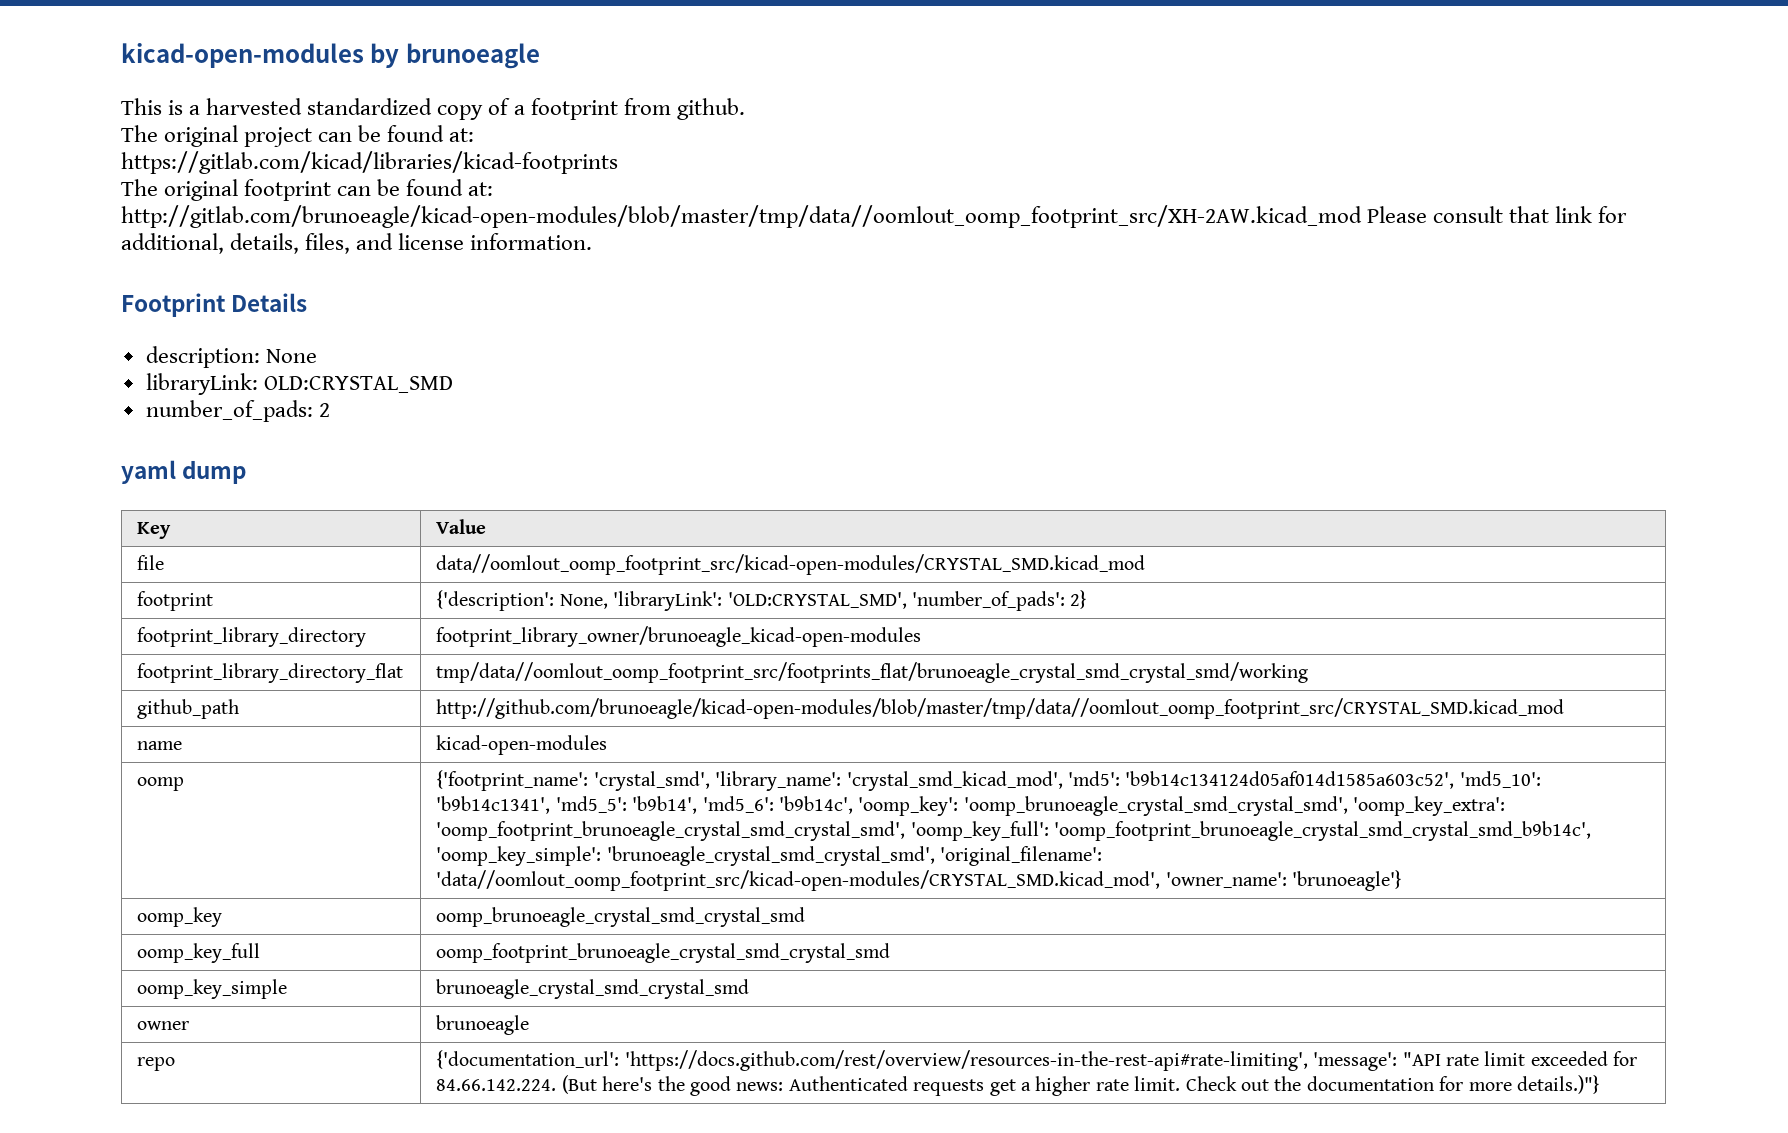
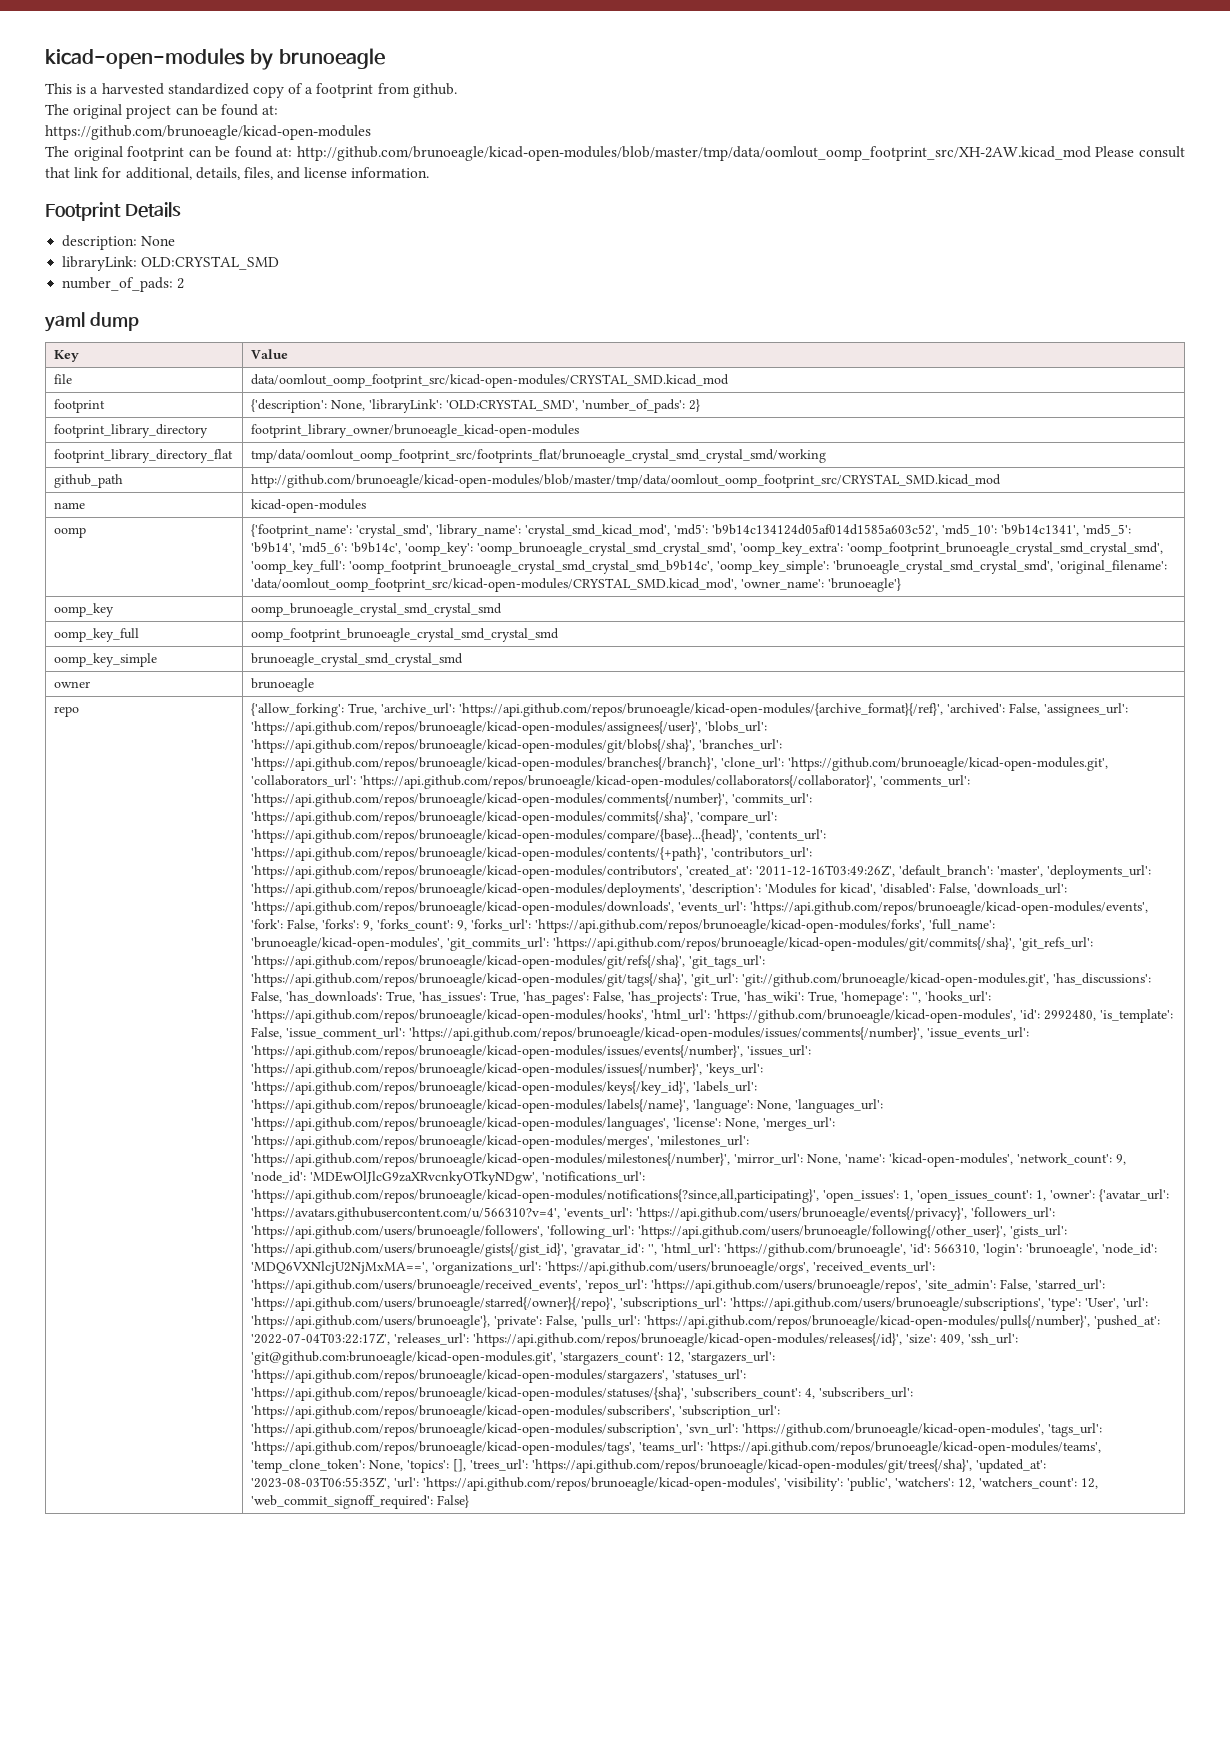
- https://gitlab.com/kicad/libraries/kicad-footprints
+ https://github.com/brunoeagle/kicad-open-modules
- The original footprint can be found at: http://gitlab.com/brunoeagle/kicad-open-modules/blob/master/tmp/data//oomlout_oomp_footprint_src/XH-2AW.kicad_mod Please consult that link for additional, details, files, and license information.
+ The original footprint can be found at: http://github.com/brunoeagle/kicad-open-modules/blob/master/tmp/data/oomlout_oomp_footprint_src/XH-2AW.kicad_mod Please consult that link for additional, details, files, and license information.
- file | data//oomlout_oomp_footprint_src/kicad-open-modules/CRYSTAL_SMD.kicad_mod
+ file | data/oomlout_oomp_footprint_src/kicad-open-modules/CRYSTAL_SMD.kicad_mod
- footprint_library_directory_flat | tmp/data//oomlout_oomp_footprint_src/footprints_flat/brunoeagle_crystal_smd_crystal_smd/working
+ footprint_library_directory_flat | tmp/data/oomlout_oomp_footprint_src/footprints_flat/brunoeagle_crystal_smd_crystal_smd/working
- github_path | http://github.com/brunoeagle/kicad-open-modules/blob/master/tmp/data//oomlout_oomp_footprint_src/CRYSTAL_SMD.kicad_mod
+ github_path | http://github.com/brunoeagle/kicad-open-modules/blob/master/tmp/data/oomlout_oomp_footprint_src/CRYSTAL_SMD.kicad_mod
- oomp | {'footprint_name': 'crystal_smd', 'library_name': 'crystal_smd_kicad_mod', 'md5': 'b9b14c134124d05af014d1585a603c52', 'md5_10': 'b9b14c1341', 'md5_5': 'b9b14', 'md5_6': 'b9b14c', 'oomp_key': 'oomp_brunoeagle_crystal_smd_crystal_smd', 'oomp_key_extra': 'oomp_footprint_brunoeagle_crystal_smd_crystal_smd', 'oomp_key_full': 'oomp_footprint_brunoeagle_crystal_smd_crystal_smd_b9b14c', 'oomp_key_simple': 'brunoeagle_crystal_smd_crystal_smd', 'original_filename': 'data//oomlout_oomp_footprint_src/kicad-open-modules/CRYSTAL_SMD.kicad_mod', 'owner_name': 'brunoeagle'}
+ oomp | {'footprint_name': 'crystal_smd', 'library_name': 'crystal_smd_kicad_mod', 'md5': 'b9b14c134124d05af014d1585a603c52', 'md5_10': 'b9b14c1341', 'md5_5': 'b9b14', 'md5_6': 'b9b14c', 'oomp_key': 'oomp_brunoeagle_crystal_smd_crystal_smd', 'oomp_key_extra': 'oomp_footprint_brunoeagle_crystal_smd_crystal_smd', 'oomp_key_full': 'oomp_footprint_brunoeagle_crystal_smd_crystal_smd_b9b14c', 'oomp_key_simple': 'brunoeagle_crystal_smd_crystal_smd', 'original_filename': 'data/oomlout_oomp_footprint_src/kicad-open-modules/CRYSTAL_SMD.kicad_mod', 'owner_name': 'brunoeagle'}
- {'documentation_url': 'https://docs.github.com/rest/overview/resources-in-the-rest-api#rate-limiting', 'message': "API rate limit exceeded for 84.66.142.224. (But here's the good news: Authenticated requests get a higher rate limit. Check out the documentation for more details.)"}
+ {'allow_forking': True, 'archive_url': 'https://api.github.com/repos/brunoeagle/kicad-open-modules/{archive_format}{/ref}', 'archived': False, 'assignees_url': 'https://api.github.com/repos/brunoeagle/kicad-open-modules/assignees{/user}', 'blobs_url': 'https://api.github.com/repos/brunoeagle/kicad-open-modules/git/blobs{/sha}', 'branches_url': 'https://api.github.com/repos/brunoeagle/kicad-open-modules/branches{/branch}', 'clone_url': 'https://github.com/brunoeagle/kicad-open-modules.git', 'collaborators_url': 'https://api.github.com/repos/brunoeagle/kicad-open-modules/collaborators{/collaborator}', 'comments_url': 'https://api.github.com/repos/brunoeagle/kicad-open-modules/comments{/number}', 'commits_url': 'https://api.github.com/repos/brunoeagle/kicad-open-modules/commits{/sha}', 'compare_url': 'https://api.github.com/repos/brunoeagle/kicad-open-modules/compare/{base}...{head}', 'contents_url': 'https://api.github.com/repos/brunoeagle/kicad-open-modules/contents/{+path}', 'contributors_url': 'https://api.github.com/repos/brunoeagle/kicad-open-modules/contributors', 'created_at': '2011-12-16T03:49:26Z', 'default_branch': 'master', 'deployments_url': 'https://api.github.com/repos/brunoeagle/kicad-open-modules/deployments', 'description': 'Modules for kicad', 'disabled': False, 'downloads_url': 'https://api.github.com/repos/brunoeagle/kicad-open-modules/downloads', 'events_url': 'https://api.github.com/repos/brunoeagle/kicad-open-modules/events', 'fork': False, 'forks': 9, 'forks_count': 9, 'forks_url': 'https://api.github.com/repos/brunoeagle/kicad-open-modules/forks', 'full_name': 'brunoeagle/kicad-open-modules', 'git_commits_url': 'https://api.github.com/repos/brunoeagle/kicad-open-modules/git/commits{/sha}', 'git_refs_url': 'https://api.github.com/repos/brunoeagle/kicad-open-modules/git/refs{/sha}', 'git_tags_url': 'https://api.github.com/repos/brunoeagle/kicad-open-modules/git/tags{/sha}', 'git_url': 'git://github.com/brunoeagle/kicad-open-modules.git', 'has_discussions': False, 'has_downloads': True, 'has_issues': True, 'has_pages': False, 'has_projects': True, 'has_wiki': True, 'homepage': '', 'hooks_url': 'https://api.github.com/repos/brunoeagle/kicad-open-modules/hooks', 'html_url': 'https://github.com/brunoeagle/kicad-open-modules', 'id': 2992480, 'is_template': False, 'issue_comment_url': 'https://api.github.com/repos/brunoeagle/kicad-open-modules/issues/comments{/number}', 'issue_events_url': 'https://api.github.com/repos/brunoeagle/kicad-open-modules/issues/events{/number}', 'issues_url': 'https://api.github.com/repos/brunoeagle/kicad-open-modules/issues{/number}', 'keys_url': 'https://api.github.com/repos/brunoeagle/kicad-open-modules/keys{/key_id}', 'labels_url': 'https://api.github.com/repos/brunoeagle/kicad-open-modules/labels{/name}', 'language': None, 'languages_url': 'https://api.github.com/repos/brunoeagle/kicad-open-modules/languages', 'license': None, 'merges_url': 'https://api.github.com/repos/brunoeagle/kicad-open-modules/merges', 'milestones_url': 'https://api.github.com/repos/brunoeagle/kicad-open-modules/milestones{/number}', 'mirror_url': None, 'name': 'kicad-open-modules', 'network_count': 9, 'node_id': 'MDEwOlJlcG9zaXRvcnkyOTkyNDgw', 'notifications_url': 'https://api.github.com/repos/brunoeagle/kicad-open-modules/notifications{?since,all,participating}', 'open_issues': 1, 'open_issues_count': 1, 'owner': {'avatar_url': 'https://avatars.githubusercontent.com/u/566310?v=4', 'events_url': 'https://api.github.com/users/brunoeagle/events{/privacy}', 'followers_url': 'https://api.github.com/users/brunoeagle/followers', 'following_url': 'https://api.github.com/users/brunoeagle/following{/other_user}', 'gists_url': 'https://api.github.com/users/brunoeagle/gists{/gist_id}', 'gravatar_id': '', 'html_url': 'https://github.com/brunoeagle', 'id': 566310, 'login': 'brunoeagle', 'node_id': 'MDQ6VXNlcjU2NjMxMA==', 'organizations_url': 'https://api.github.com/users/brunoeagle/orgs', 'received_events_url': 'https://api.github.com/users/brunoeagle/received_events', 'repos_url': 'https://api.github.com/users/brunoeagle/repos', 'site_admin': False, 'starred_url': 'https://api.github.com/users/brunoeagle/starred{/owner}{/repo}', 'subscriptions_url': 'https://api.github.com/users/brunoeagle/subscriptions', 'type': 'User', 'url': 'https://api.github.com/users/brunoeagle'}, 'private': False, 'pulls_url': 'https://api.github.com/repos/brunoeagle/kicad-open-modules/pulls{/number}', 'pushed_at': '2022-07-04T03:22:17Z', 'releases_url': 'https://api.github.com/repos/brunoeagle/kicad-open-modules/releases{/id}', 'size': 409, 'ssh_url': 'git@github.com:brunoeagle/kicad-open-modules.git', 'stargazers_count': 12, 'stargazers_url': 'https://api.github.com/repos/brunoeagle/kicad-open-modules/stargazers', 'statuses_url': 'https://api.github.com/repos/brunoeagle/kicad-open-modules/statuses/{sha}', 'subscribers_count': 4, 'subscribers_url': 'https://api.github.com/repos/brunoeagle/kicad-open-modules/subscribers', 'subscription_url': 'https://api.github.com/repos/brunoeagle/kicad-open-modules/subscription', 'svn_url': 'https://github.com/brunoeagle/kicad-open-modules', 'tags_url': 'https://api.github.com/repos/brunoeagle/kicad-open-modules/tags', 'teams_url': 'https://api.github.com/repos/brunoeagle/kicad-open-modules/teams', 'temp_clone_token': None, 'topics': [], 'trees_url': 'https://api.github.com/repos/brunoeagle/kicad-open-modules/git/trees{/sha}', 'updated_at': '2023-08-03T06:55:35Z', 'url': 'https://api.github.com/repos/brunoeagle/kicad-open-modules', 'visibility': 'public', 'watchers': 12, 'watchers_count': 12, 'web_commit_signoff_required': False}

